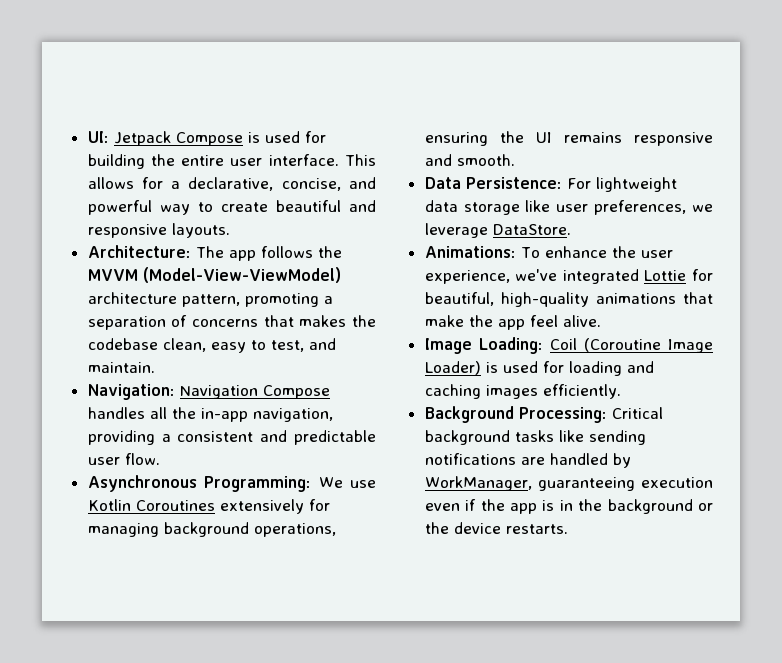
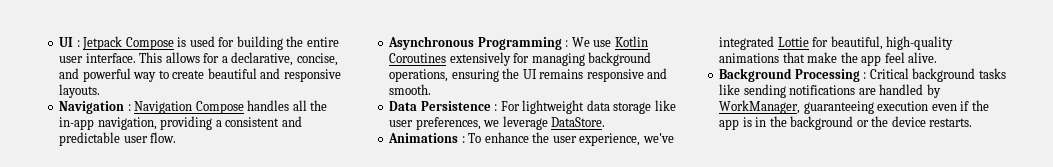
- UI: Jetpack Compose is used for building the entire user interface.
+ UI : Jetpack Compose is used for building the entire user interface.
- Architecture: The app follows the MVVM (Model-View-ViewModel) architecture pattern, promoting a separation of concerns that makes the codebase clean, easy to test, and maintain.
- Navigation: Navigation Compose handles all the in-app navigation, providing a consistent and predictable user flow.
+ Navigation : Navigation Compose handles all the in-app navigation, providing a consistent and predictable user flow.
- Asynchronous Programming: We use Kotlin Coroutines extensively for managing background operations, ensuring the UI remains responsive and smooth.
+ Asynchronous Programming : We use Kotlin Coroutines extensively for managing background operations, ensuring the UI remains responsive and smooth.
- Data Persistence: For lightweight data storage like user preferences, we leverage DataStore.
+ Data Persistence : For lightweight data storage like user preferences, we leverage DataStore.
- Animations: To enhance the user experience, we've integrated Lottie for beautiful, high-quality animations that make the app feel alive.
+ Animations : To enhance the user experience, we've integrated Lottie for beautiful, high-quality animations that make the app feel alive.
- Image Loading: Coil (Coroutine Image Loader) is used for loading and caching images efficiently.
- Background Processing: Critical background tasks like sending notifications are handled by WorkManager, guaranteeing execution even if the app is in the background or the device restarts.
+ Background Processing : Critical background tasks like sending notifications are handled by WorkManager, guaranteeing execution even if the app is in the background or the device restarts.

